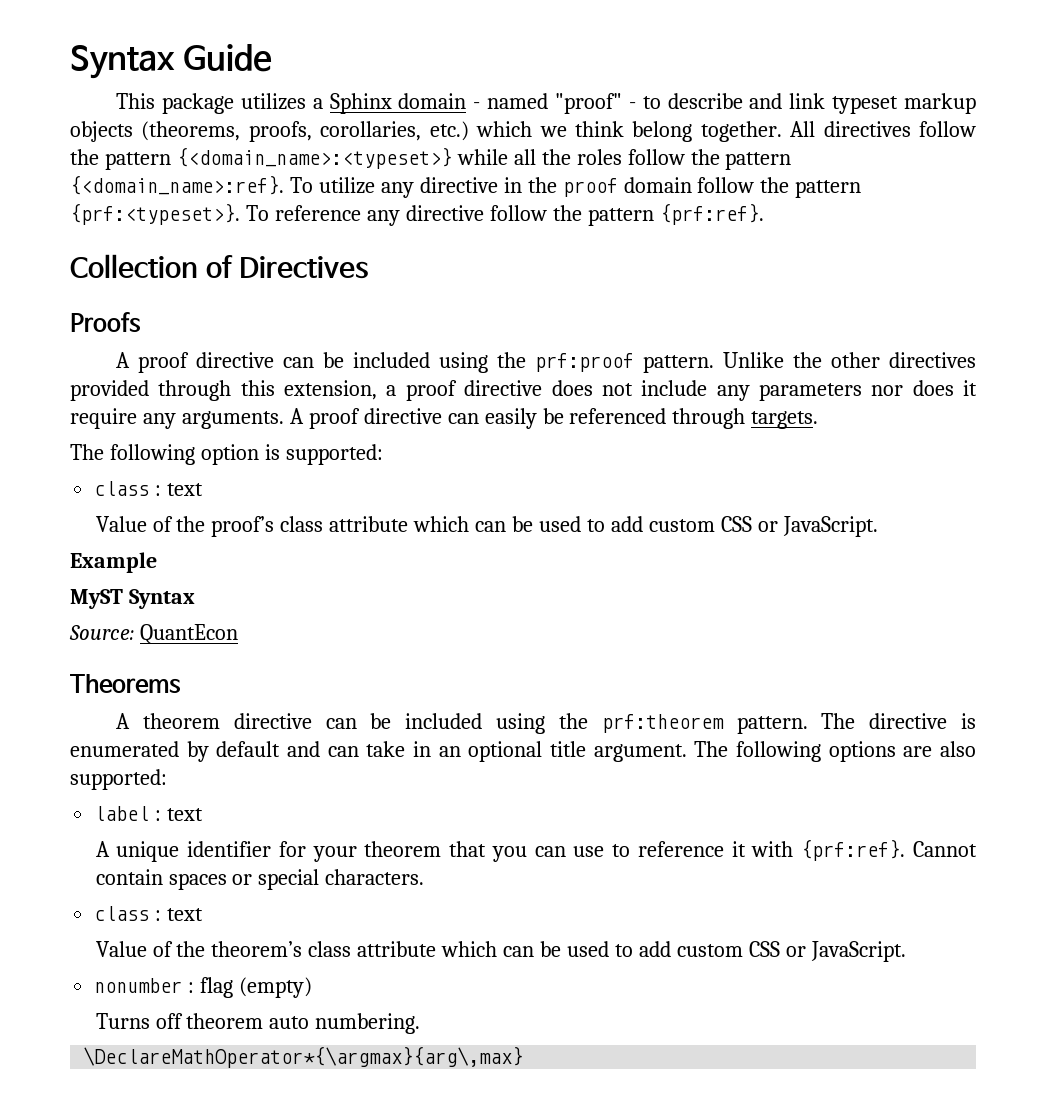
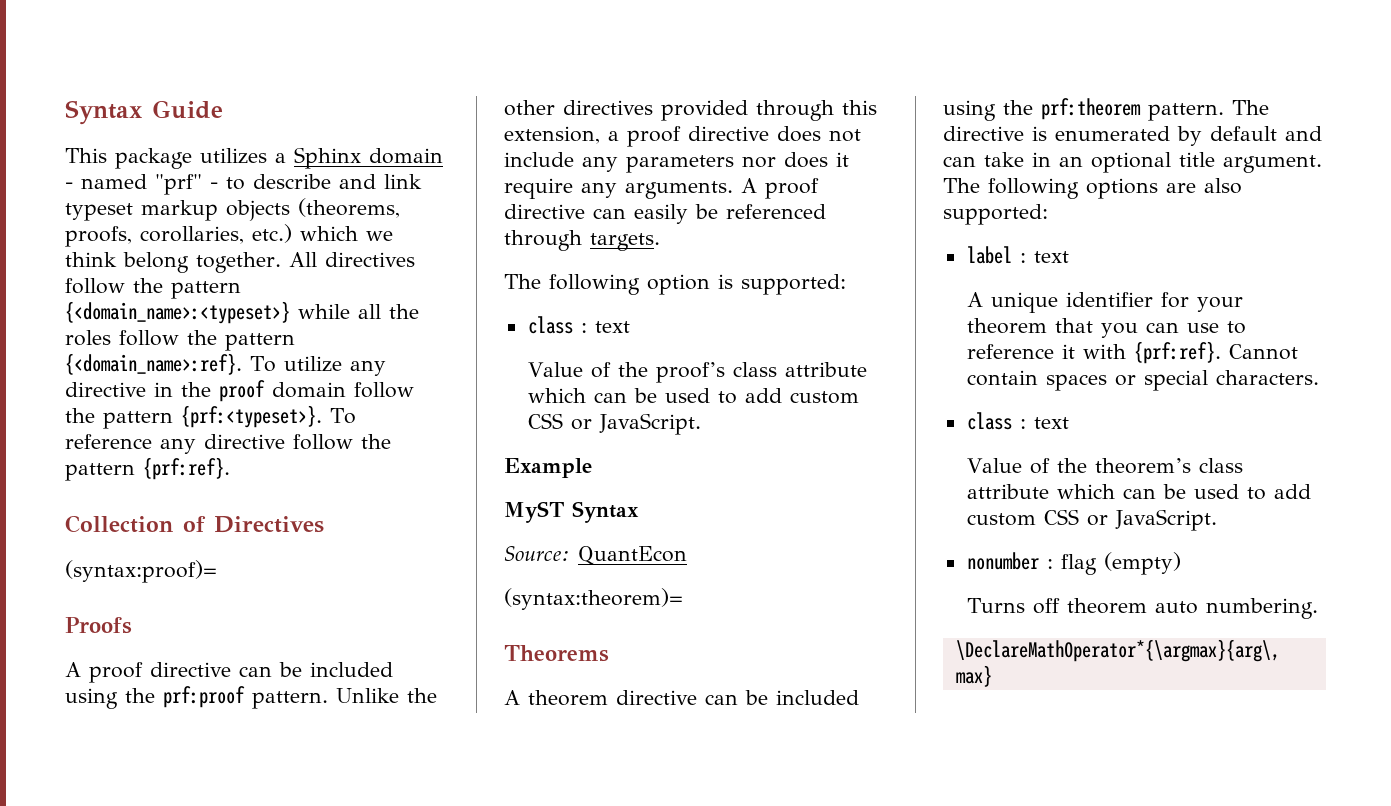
- This package utilizes a Sphinx domain - named "proof" - to describe and link typeset markup objects (theorems, proofs, corollaries, etc.) which we think belong together.
+ This package utilizes a Sphinx domain - named "prf" - to describe and link typeset markup objects (theorems, proofs, corollaries, etc.) which we think belong together.
+ (syntax:proof)=
+ (syntax:theorem)=

